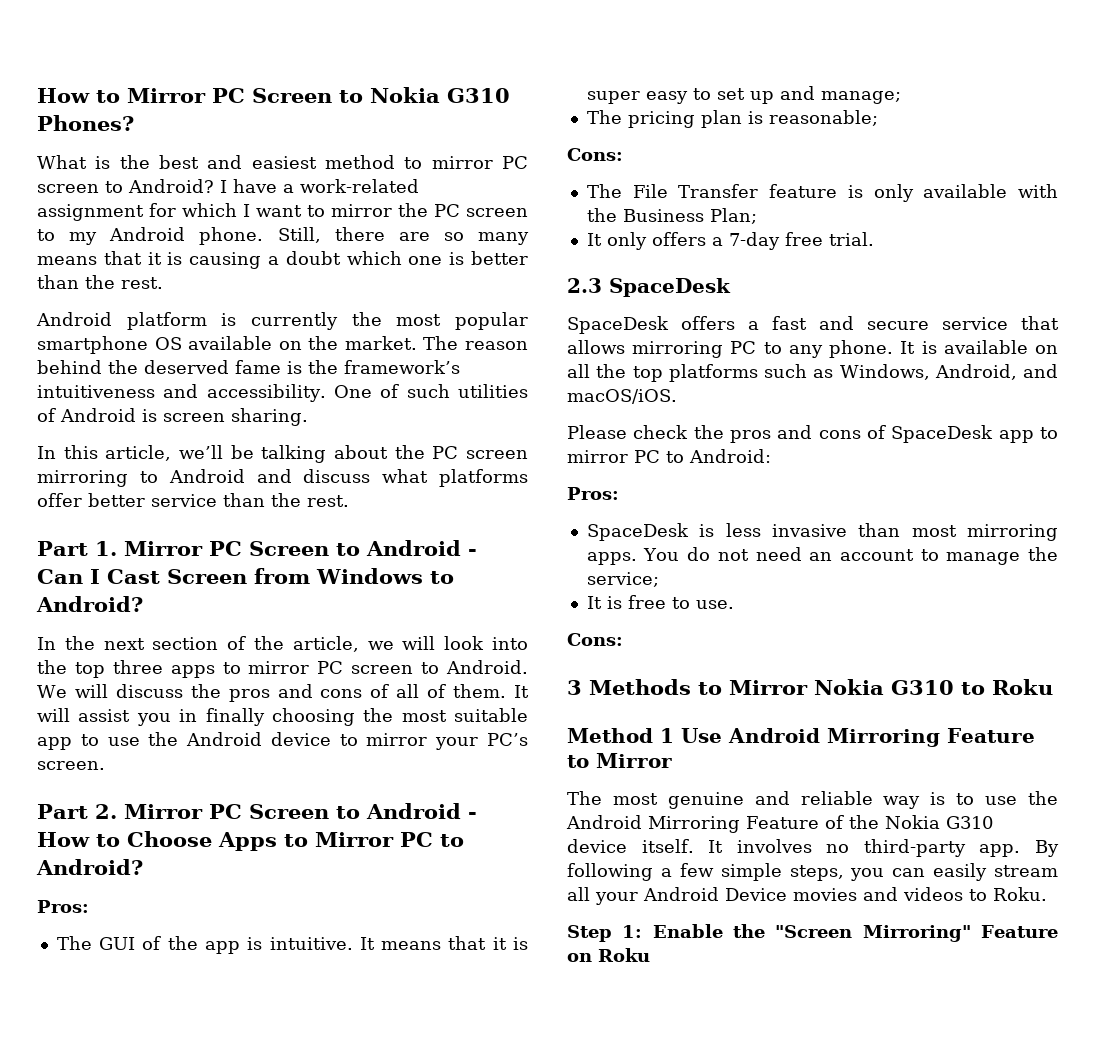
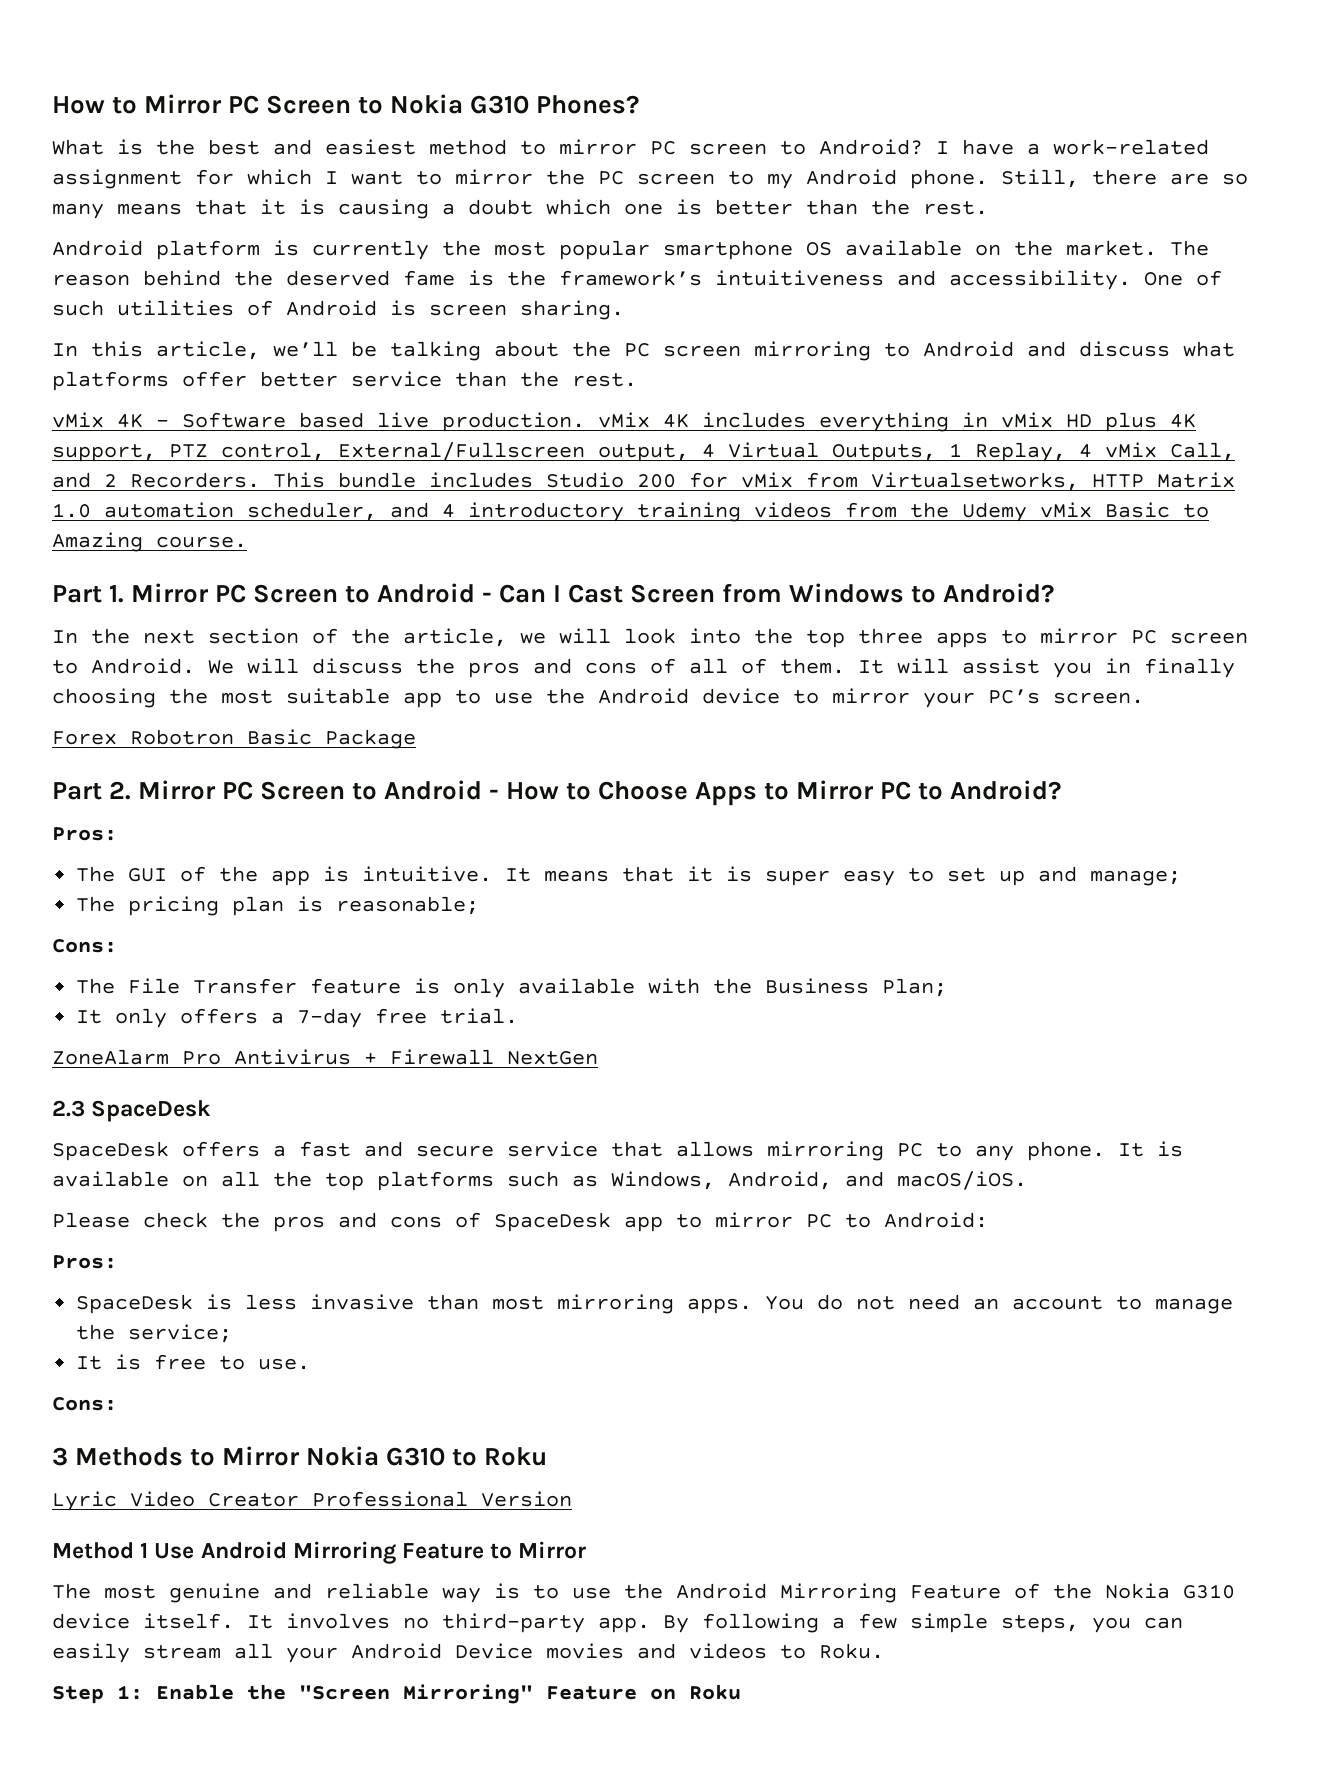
+ vMix 4K - Software based live production. vMix 4K includes everything in vMix HD plus 4K support, PTZ control, External/Fullscreen output, 4 Virtual Outputs, 1 Replay, 4 vMix Call, and 2 Recorders. This bundle includes Studio 200 for vMix from Virtualsetworks, HTTP Matrix 1.0 automation scheduler, and 4 introductory training videos from the Udemy vMix Basic to Amazing course.
+ Forex Robotron Basic Package
+ ZoneAlarm Pro Antivirus + Firewall NextGen
+ Lyric Video Creator Professional Version

